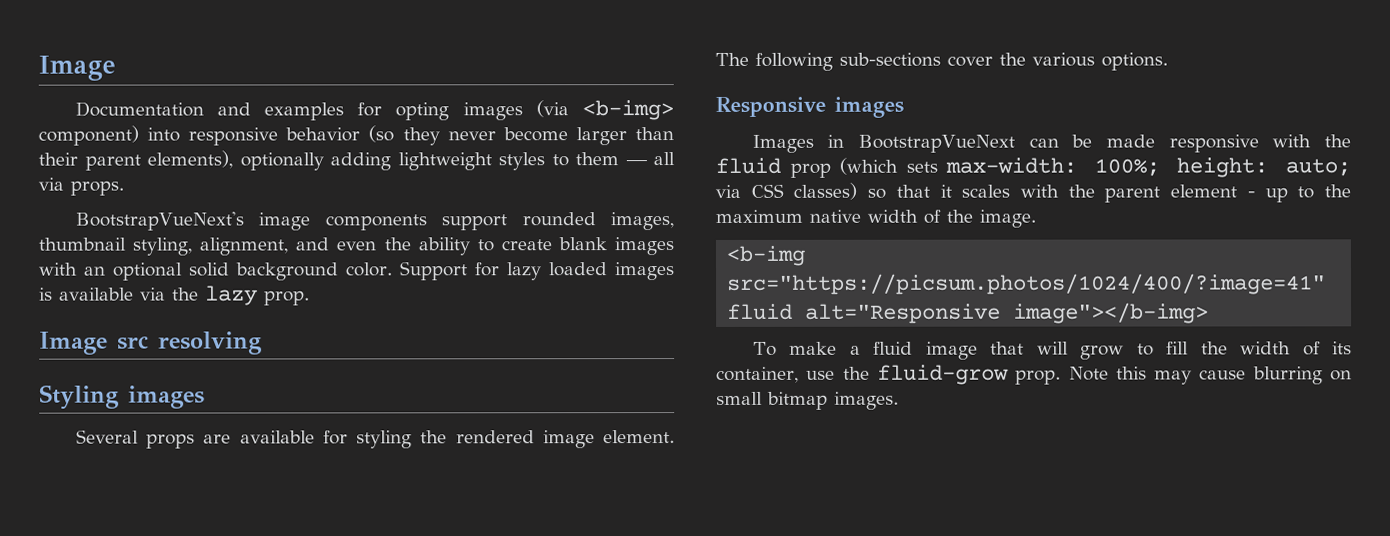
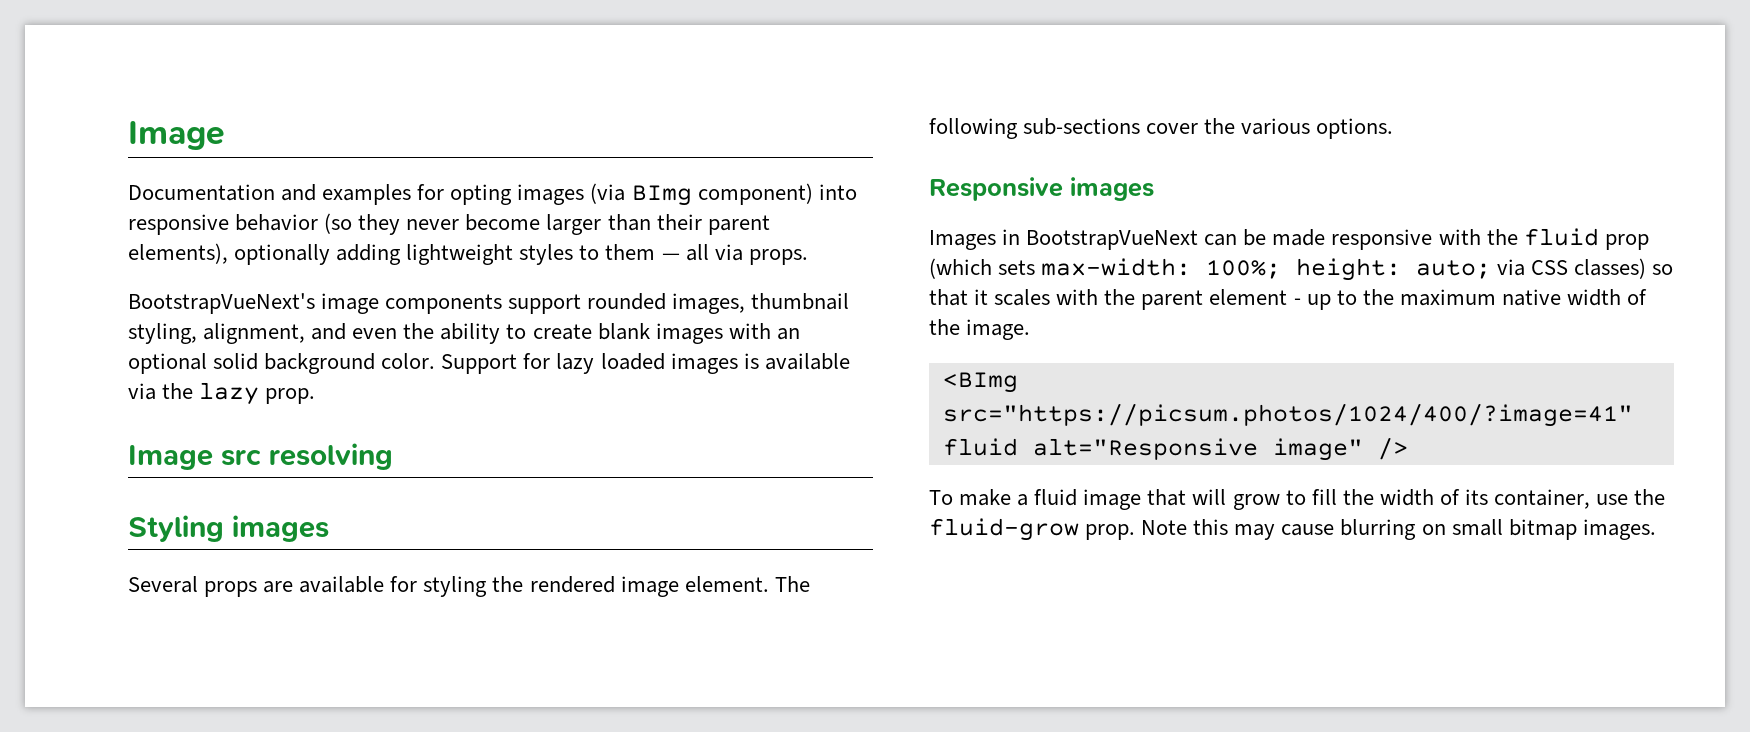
- Documentation and examples for opting images (via <b-img> component) into responsive behavior (so they never become larger than their parent elements), optionally adding lightweight styles to them — all via props.
+ Documentation and examples for opting images (via BImg component) into responsive behavior (so they never become larger than their parent elements), optionally adding lightweight styles to them — all via props.
- <b-img src="https://picsum.photos/1024/400/?image=41" fluid alt="Responsive image"></b-img>
+ <BImg src="https://picsum.photos/1024/400/?image=41" fluid alt="Responsive image" />

